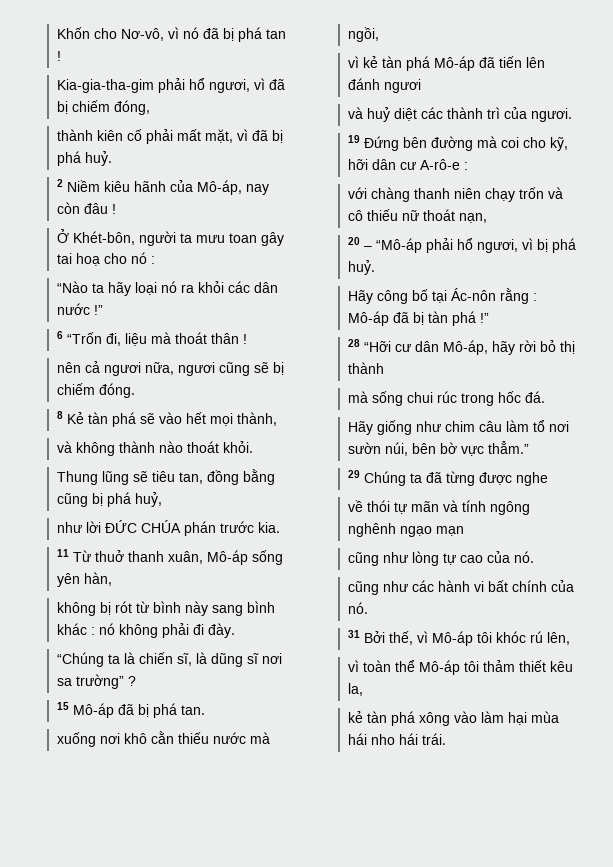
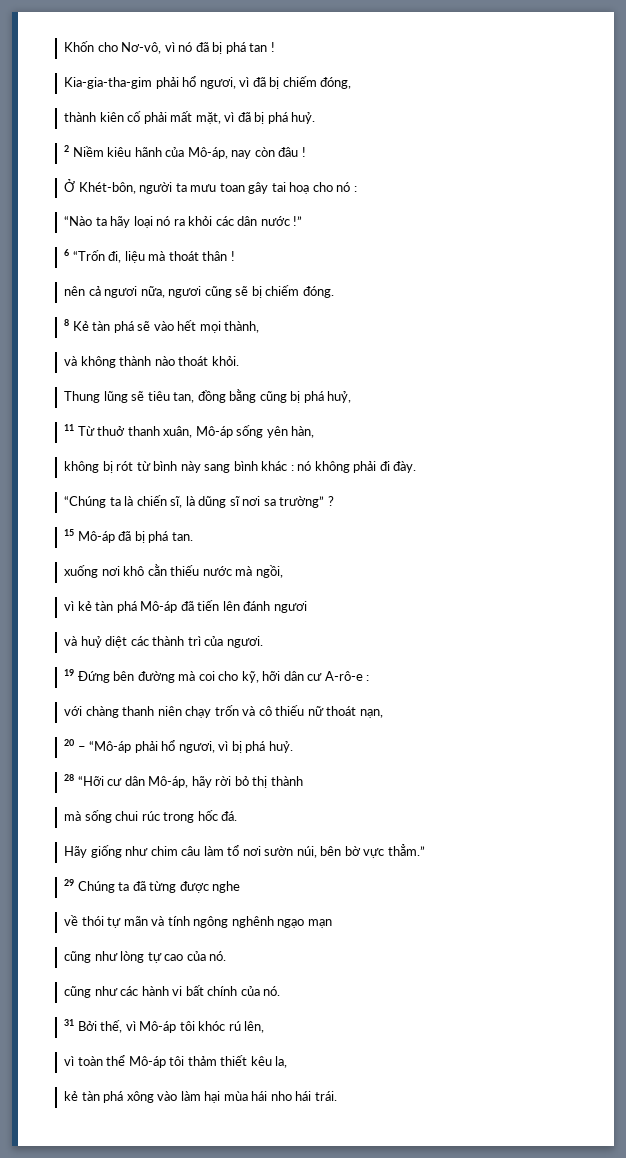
- như lời ĐỨC CHÚA phán trước kia.
- Hãy công bố tại Ác-nôn rằng : Mô-áp đã bị tàn phá !”

